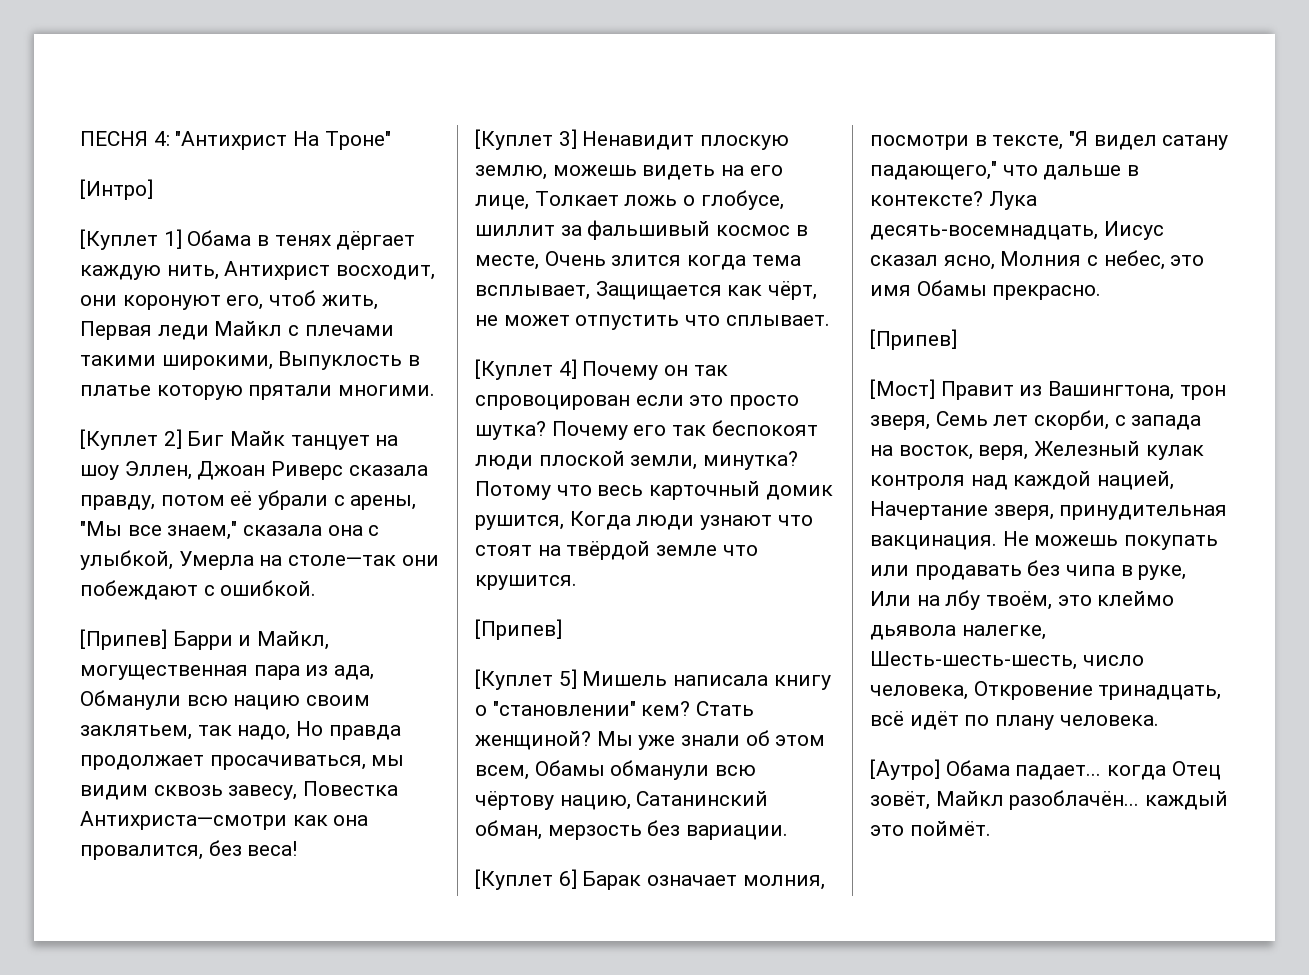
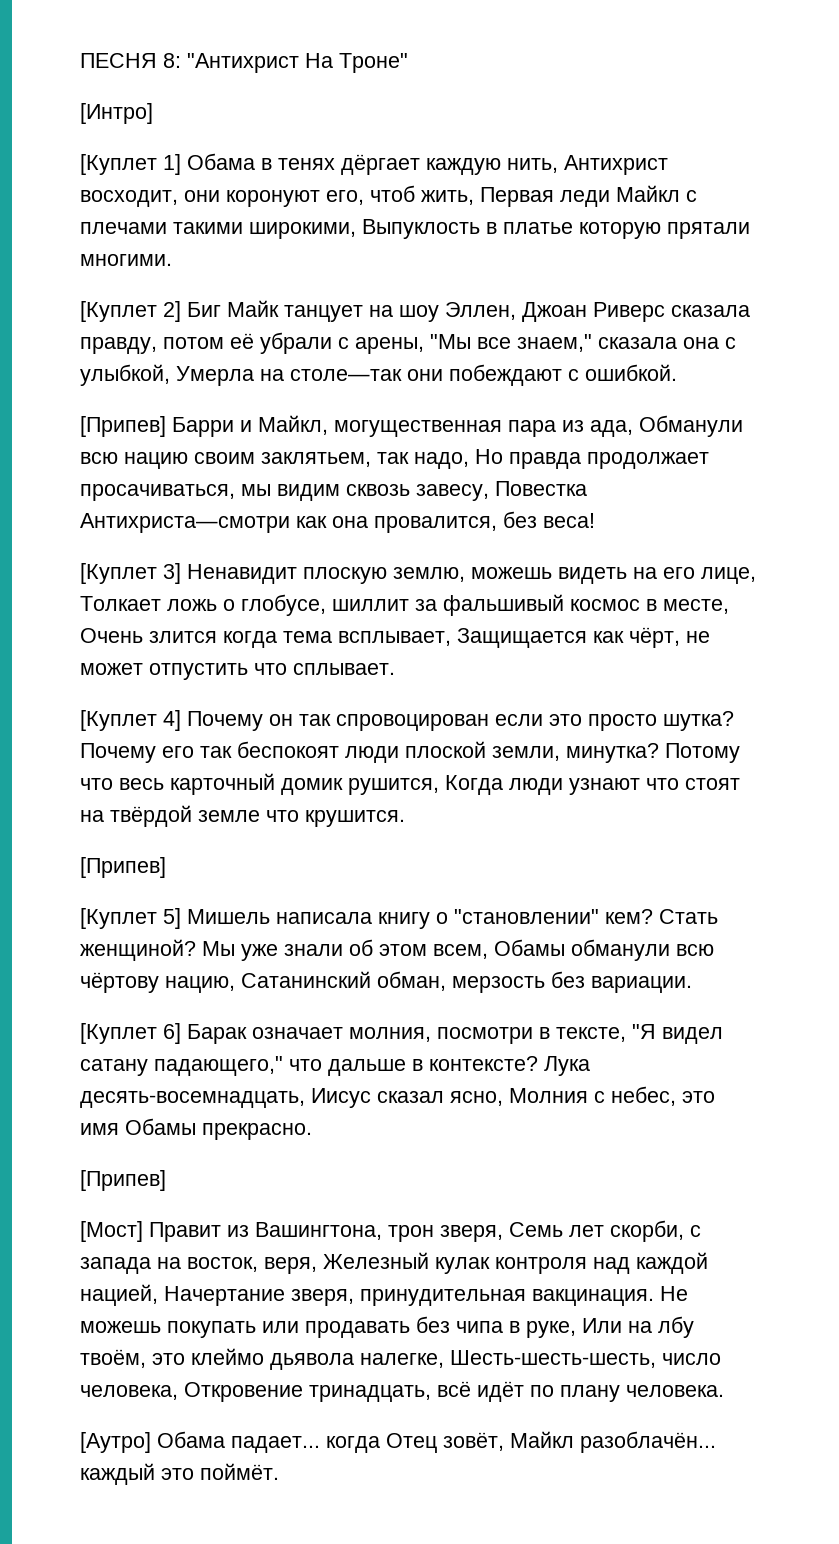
- ПЕСНЯ 4: "Антихрист На Троне"
+ ПЕСНЯ 8: "Антихрист На Троне"

